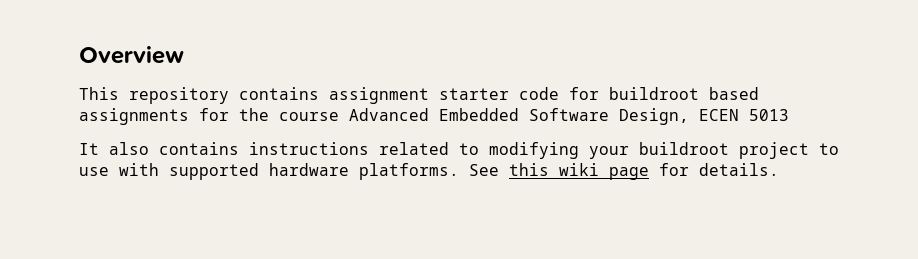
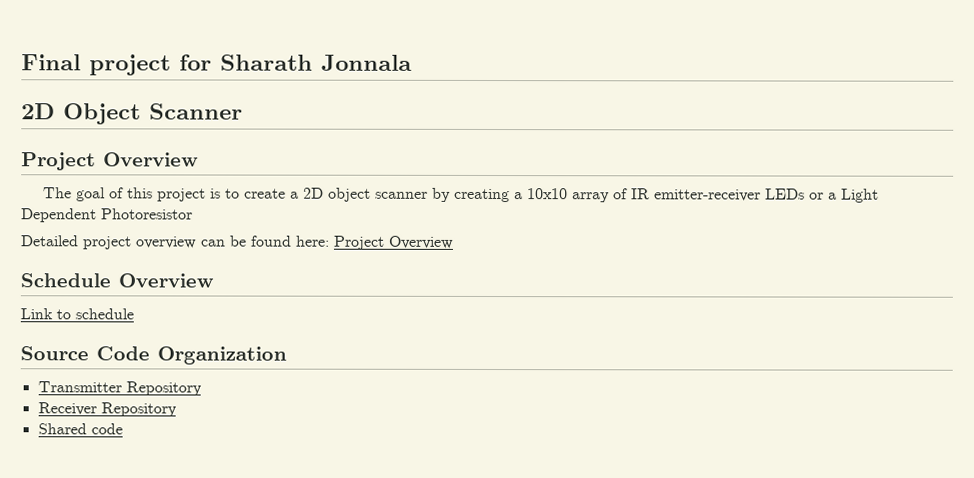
- Overview
- This repository contains assignment starter code for buildroot based assignments for the course Advanced Embedded Software Design, ECEN 5013
- It also contains instructions related to modifying your buildroot project to use with supported hardware platforms. See this wiki page for details.
+ Final project for Sharath Jonnala
+ 2D Object Scanner
+ Project Overview
+ The goal of this project is to create a 2D object scanner by creating a 10x10 array of IR emitter-receiver LEDs or a Light Dependent Photoresistor
+ Detailed project overview can be found here: Project Overview
+ Schedule Overview
+ Link to schedule
+ Source Code Organization
+ Transmitter Repository
+ Receiver Repository
+ Shared code

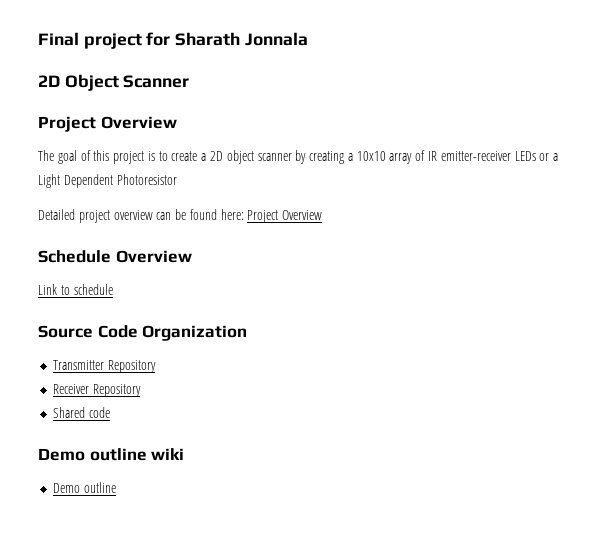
+ Demo outline wiki
+ Demo outline

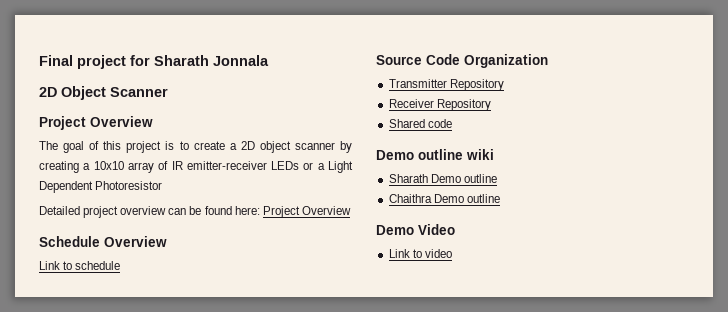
  Demo outline wiki
- Demo outline
+ Sharath Demo outline
+ Chaithra Demo outline
+ Demo Video
+ Link to video

